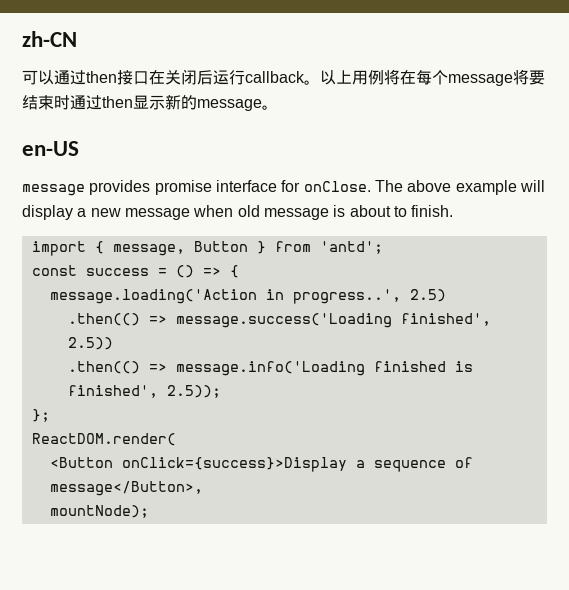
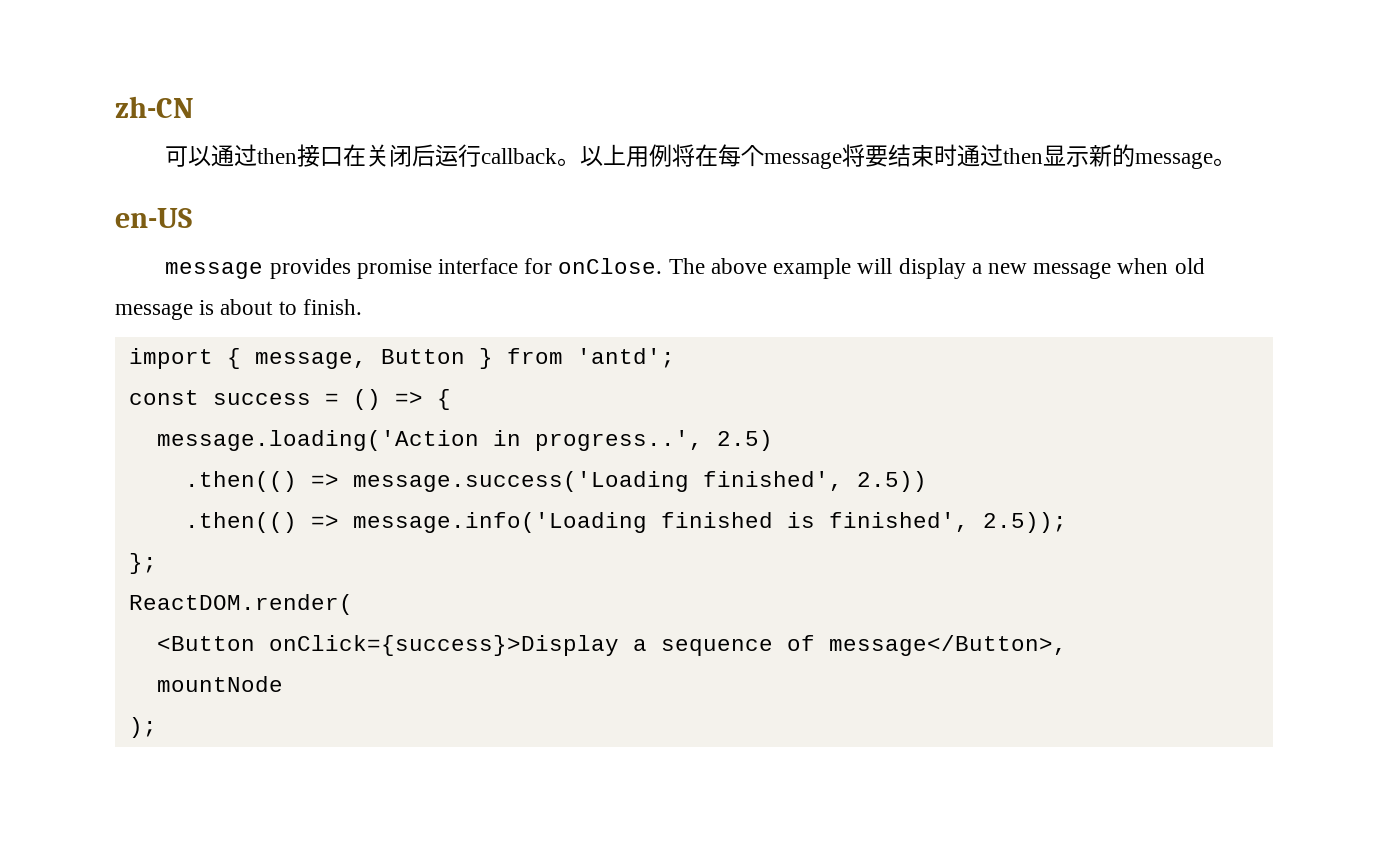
- mountNode);
+ mountNode
+ );

